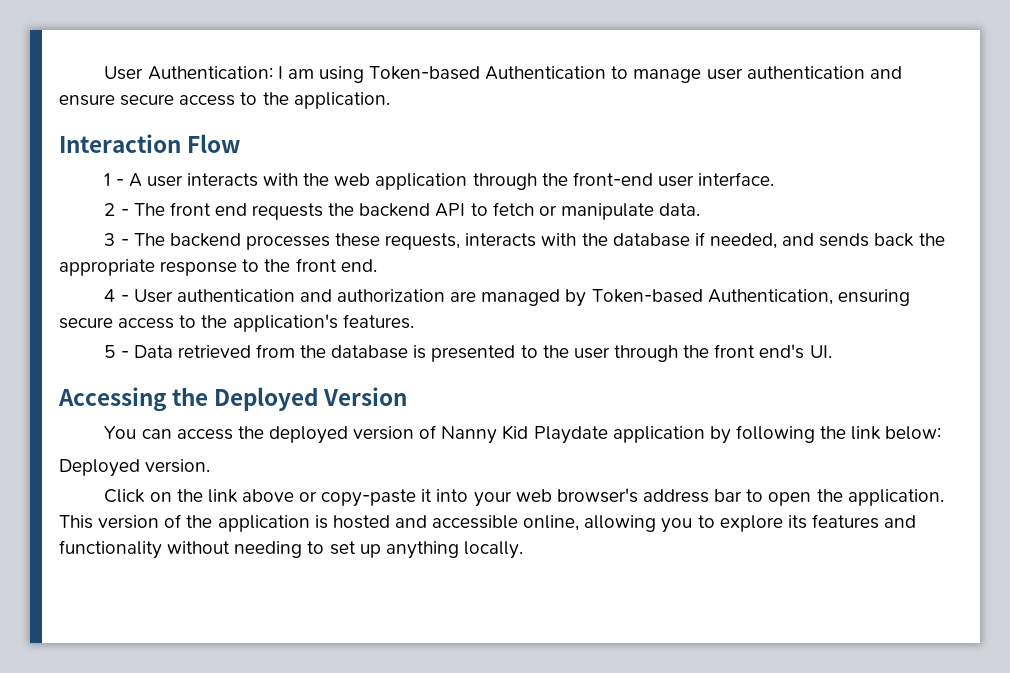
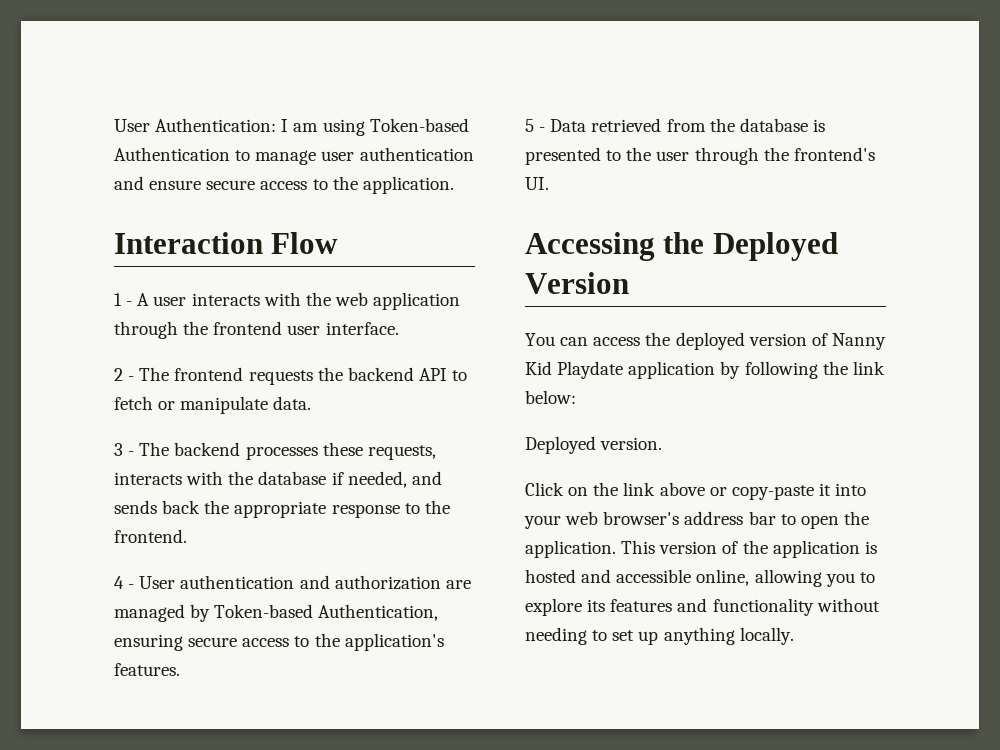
- 1 - A user interacts with the web application through the front-end user interface.
+ 1 - A user interacts with the web application through the frontend user interface.
- 2 - The front end requests the backend API to fetch or manipulate data.
+ 2 - The frontend requests the backend API to fetch or manipulate data.
- 3 - The backend processes these requests, interacts with the database if needed, and sends back the appropriate response to the front end.
+ 3 - The backend processes these requests, interacts with the database if needed, and sends back the appropriate response to the frontend.
- 5 - Data retrieved from the database is presented to the user through the front end's UI.
+ 5 - Data retrieved from the database is presented to the user through the frontend's UI.

